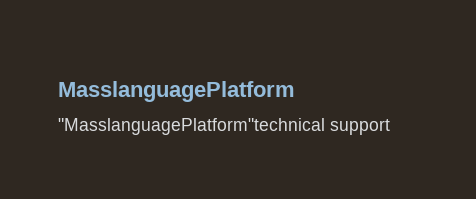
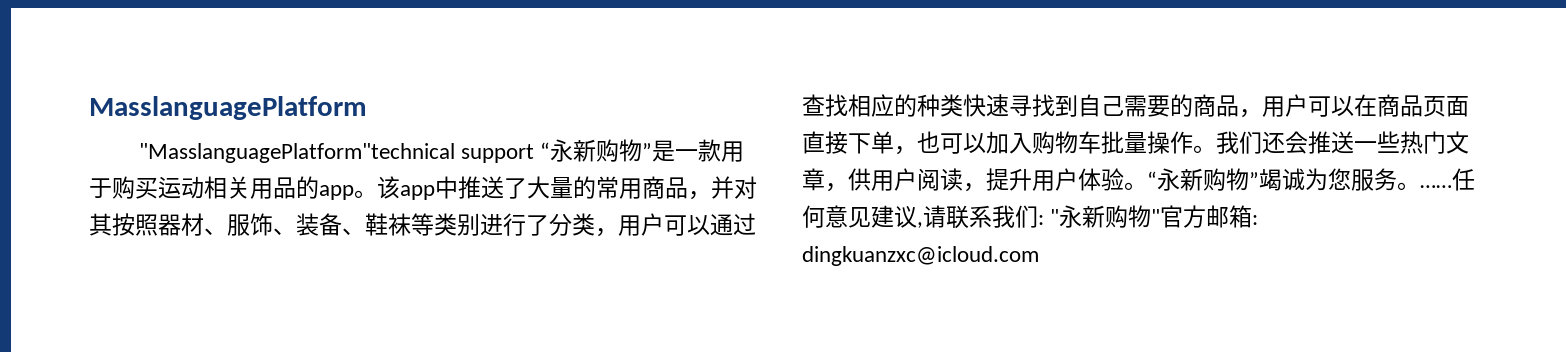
- "MasslanguagePlatform"technical support
+ "MasslanguagePlatform"technical support “永新购物”是一款用于购买运动相关用品的app。该app中推送了大量的常用商品，并对其按照器材、服饰、装备、鞋袜等类别进行了分类，用户可以通过查找相应的种类快速寻找到自己需要的商品，用户可以在商品页面直接下单，也可以加入购物车批量操作。我们还会推送一些热门文章，供用户阅读，提升用户体验。“永新购物”竭诚为您服务。……任何意见建议,请联系我们: "永新购物"官方邮箱: dingkuanzxc@icloud.com

